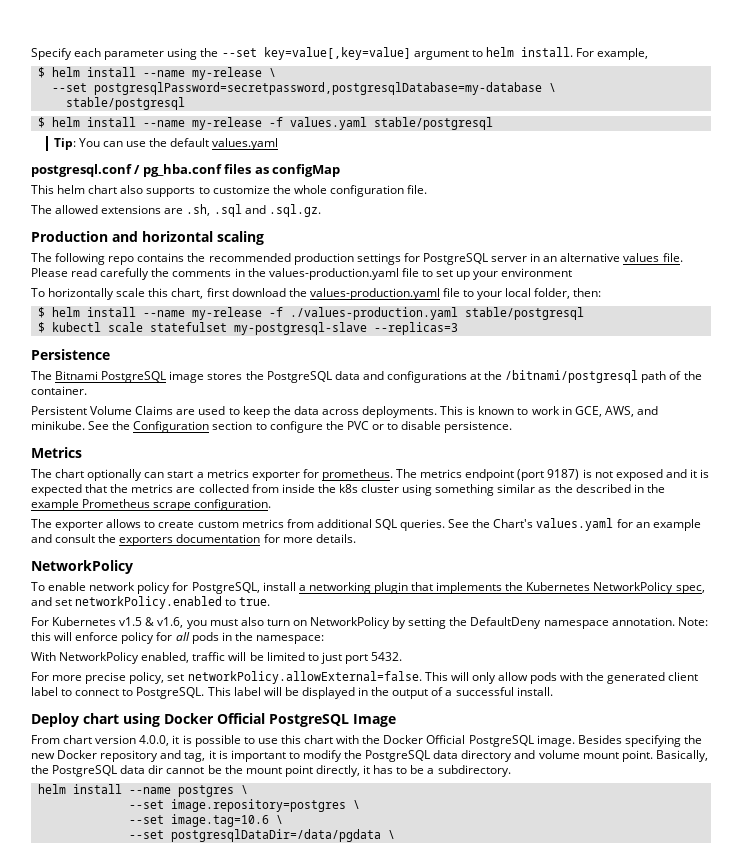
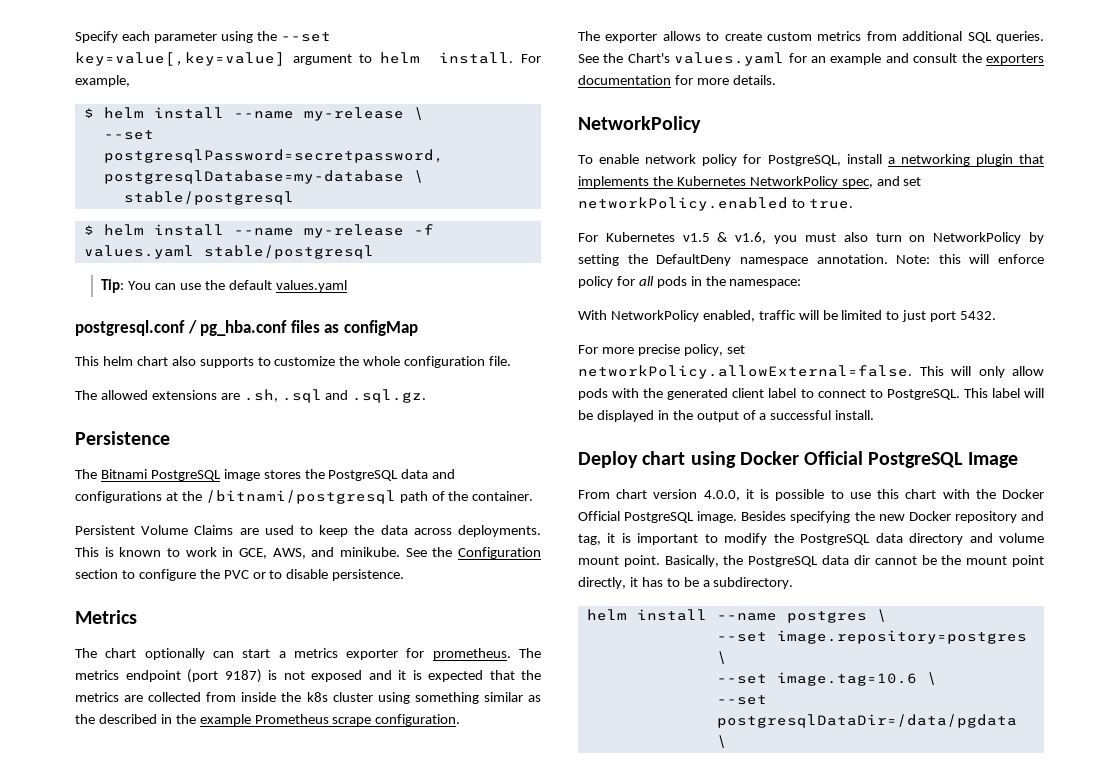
- Production and horizontal scaling
- The following repo contains the recommended production settings for PostgreSQL server in an alternative values file. Please read carefully the comments in the values-production.yaml file to set up your environment
- To horizontally scale this chart, first download the values-production.yaml file to your local folder, then:
- $ helm install --name my-release -f ./values-production.yaml stable/postgresql
- $ kubectl scale statefulset my-postgresql-slave --replicas=3

